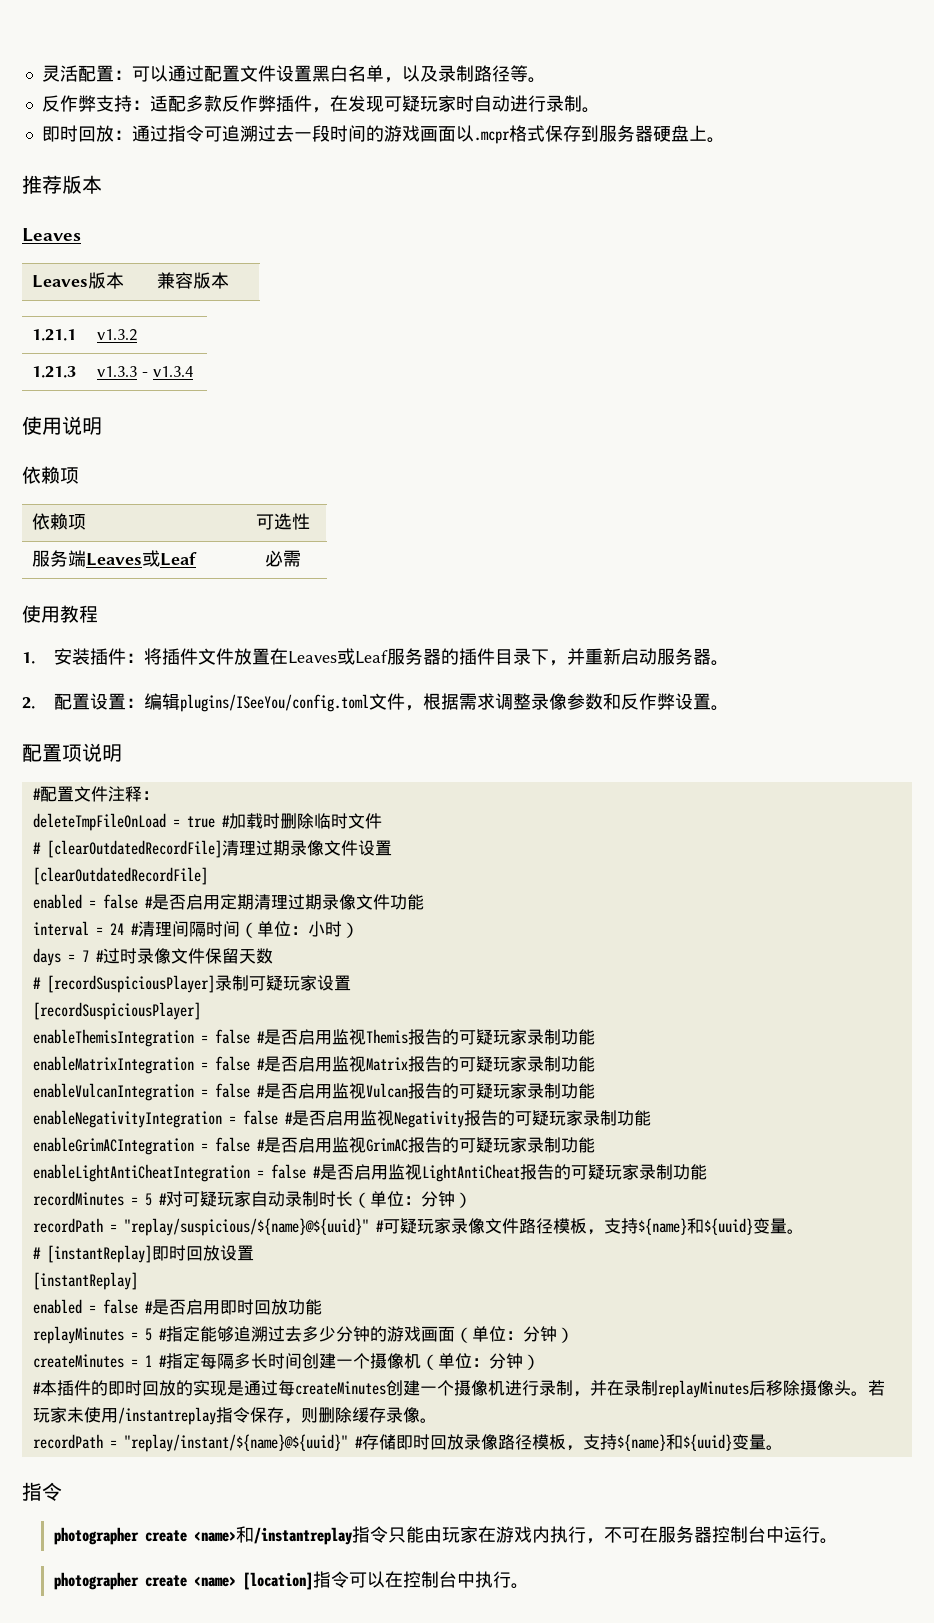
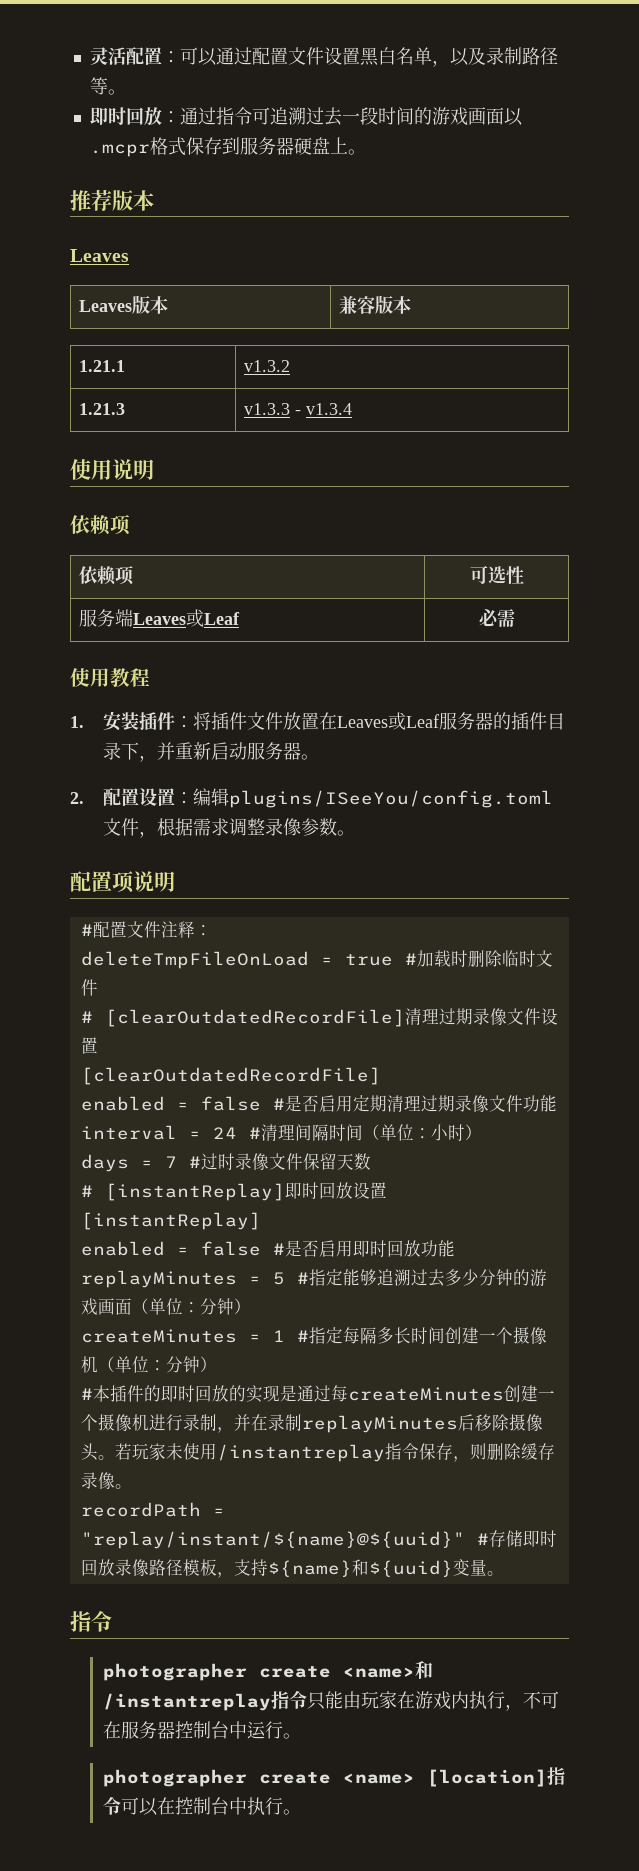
- 反作弊支持：适配多款反作弊插件，在发现可疑玩家时自动进行录制。
- 2.配置设置：编辑plugins/ISeeYou/config.toml文件，根据需求调整录像参数和反作弊设置。
+ 2.配置设置：编辑plugins/ISeeYou/config.toml文件，根据需求调整录像参数。
- # [recordSuspiciousPlayer]录制可疑玩家设置
- [recordSuspiciousPlayer]
- enableThemisIntegration = false #是否启用监视Themis报告的可疑玩家录制功能
- enableMatrixIntegration = false #是否启用监视Matrix报告的可疑玩家录制功能
- enableVulcanIntegration = false #是否启用监视Vulcan报告的可疑玩家录制功能
- enableNegativityIntegration = false #是否启用监视Negativity报告的可疑玩家录制功能
- enableGrimACIntegration = false #是否启用监视GrimAC报告的可疑玩家录制功能
- enableLightAntiCheatIntegration = false #是否启用监视LightAntiCheat报告的可疑玩家录制功能
- recordMinutes = 5 #对可疑玩家自动录制时长（单位：分钟）
- recordPath = "replay/suspicious/${name}@${uuid}" #可疑玩家录像文件路径模板，支持${name}和${uuid}变量。

